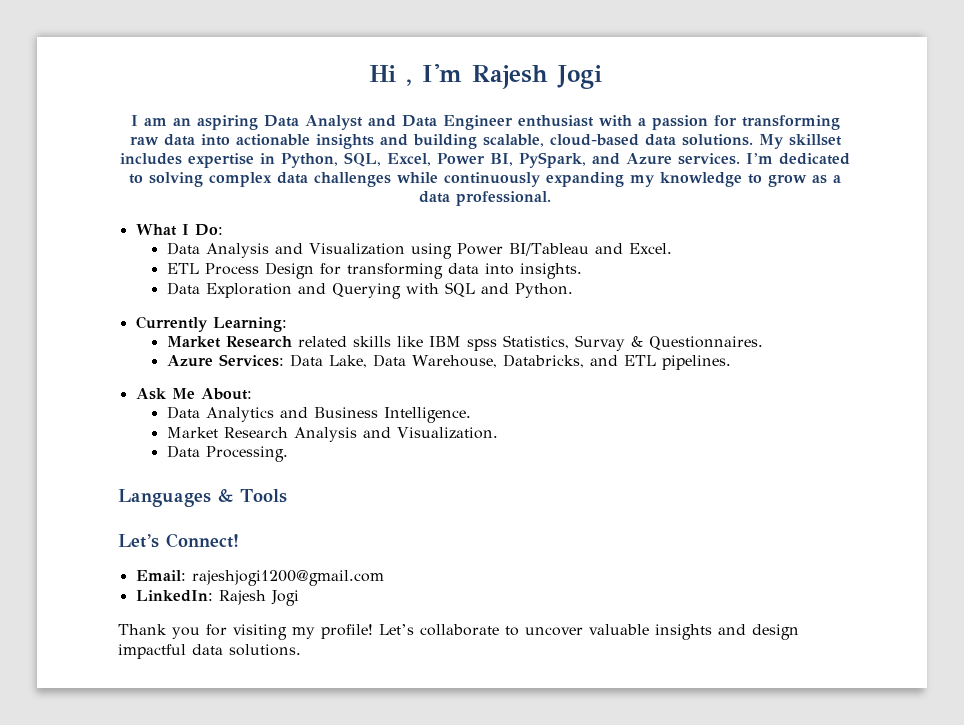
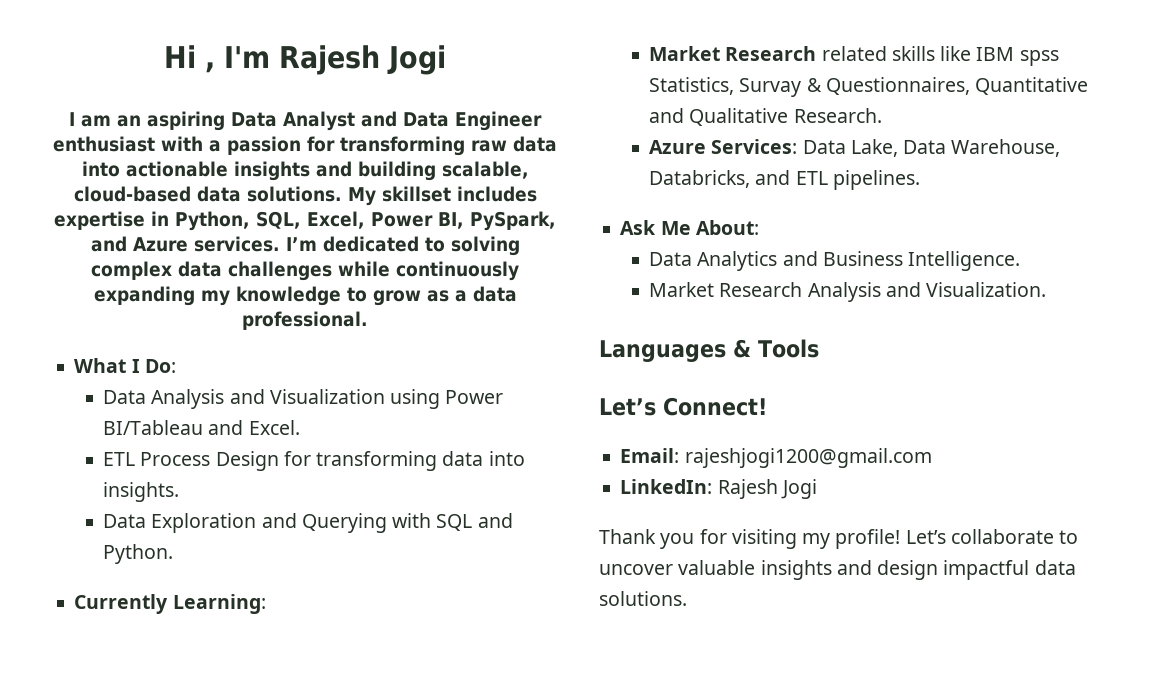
- Market Research related skills like IBM spss Statistics, Survay & Questionnaires.
+ Market Research related skills like IBM spss Statistics, Survay & Questionnaires, Quantitative and Qualitative Research.
- Data Processing.

